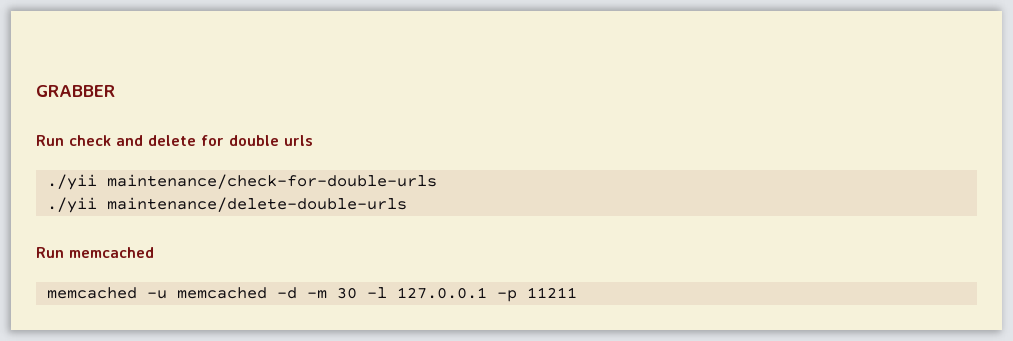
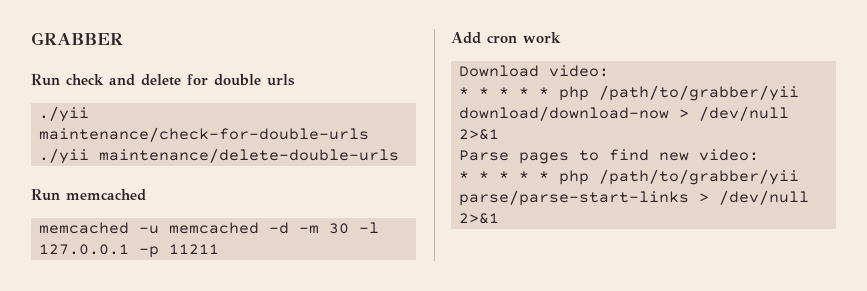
+ Add cron work
+ Download video:
+ * * * * * php /path/to/grabber/yii download/download-now > /dev/null 2>&1
+ Parse pages to find new video:
+ * * * * * php /path/to/grabber/yii parse/parse-start-links > /dev/null 2>&1

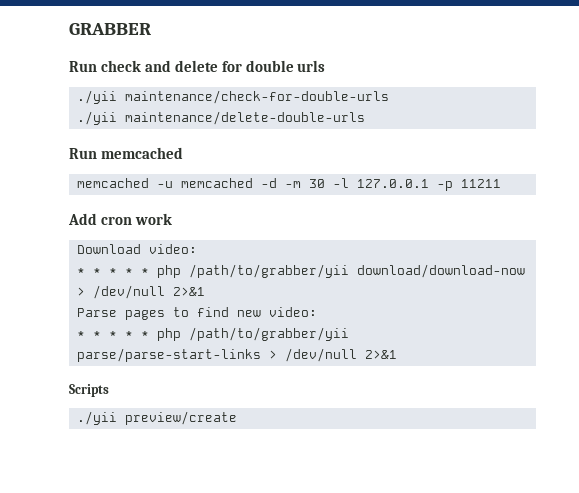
+ Scripts
+ ./yii preview/create

